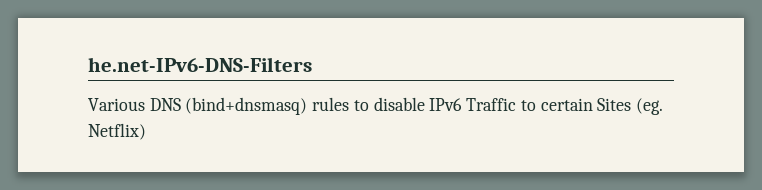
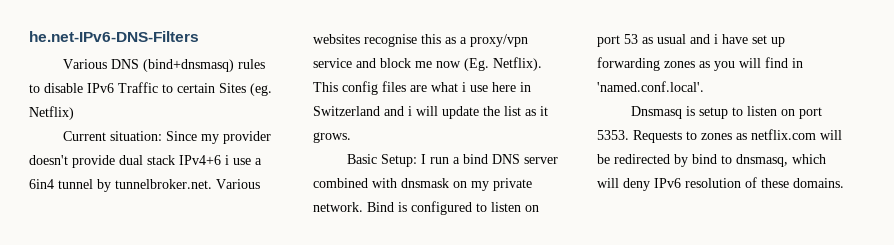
+ Current situation: Since my provider doesn't provide dual stack IPv4+6 i use a 6in4 tunnel by tunnelbroker.net. Various websites recognise this as a proxy/vpn service and block me now (Eg. Netflix). This config files are what i use here in Switzerland and i will update the list as it grows.
+ Basic Setup: I run a bind DNS server combined with dnsmask on my private network. Bind is configured to listen on port 53 as usual and i have set up forwarding zones as you will find in 'named.conf.local'.
+ Dnsmasq is setup to listen on port 5353. Requests to zones as netflix.com will be redirected by bind to dnsmasq, which will deny IPv6 resolution of these domains.

